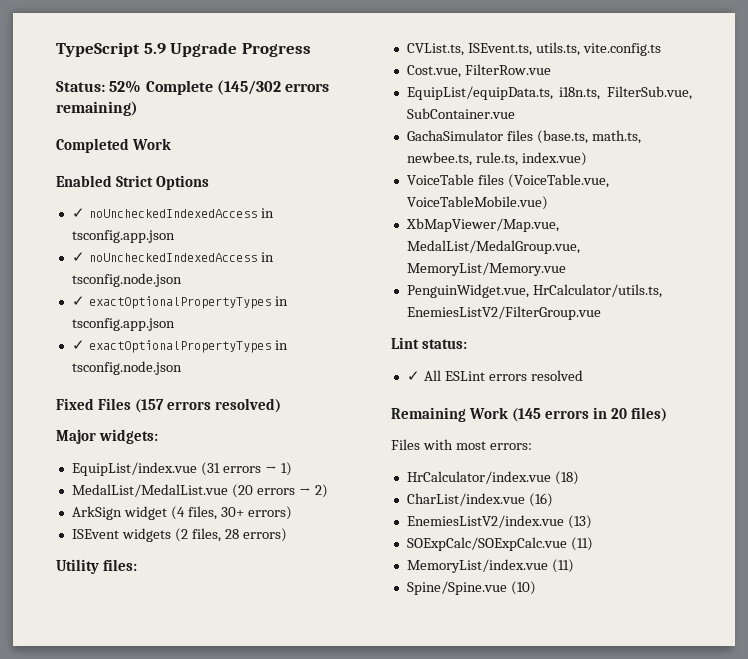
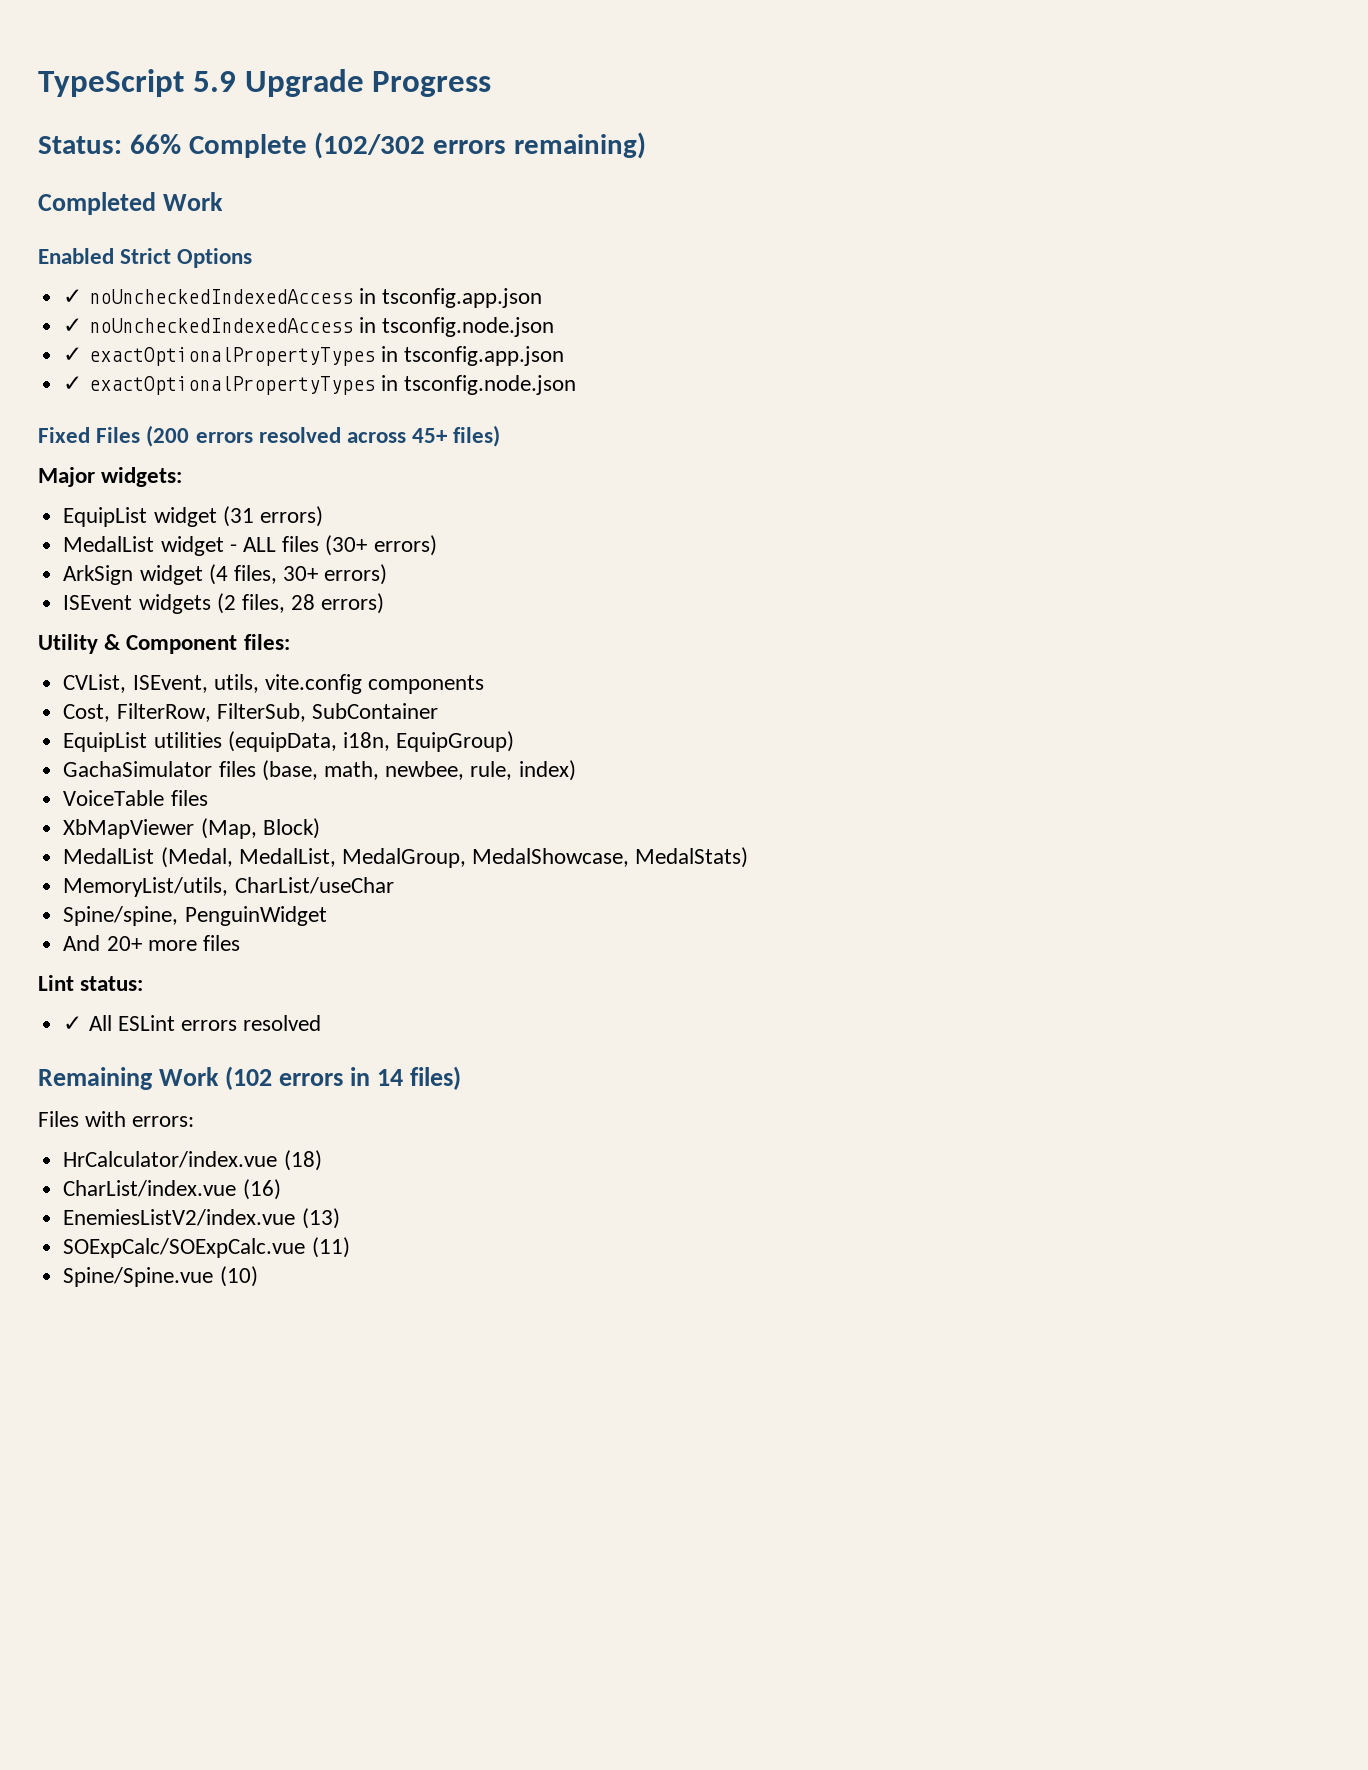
- Status: 52% Complete (145/302 errors remaining)
+ Status: 66% Complete (102/302 errors remaining)
- Fixed Files (157 errors resolved)
+ Fixed Files (200 errors resolved across 45+ files)
  Major widgets:
- EquipList/index.vue (31 errors → 1)
- MedalList/MedalList.vue (20 errors → 2)
+ EquipList widget (31 errors)
+ MedalList widget - ALL files (30+ errors)
- Utility files:
+ Utility & Component files:
- CVList.ts, ISEvent.ts, utils.ts, vite.config.ts
- Cost.vue, FilterRow.vue
- EquipList/equipData.ts, i18n.ts, FilterSub.vue, SubContainer.vue
- GachaSimulator files (base.ts, math.ts, newbee.ts, rule.ts, index.vue)
- VoiceTable files (VoiceTable.vue, VoiceTableMobile.vue)
- XbMapViewer/Map.vue, MedalList/MedalGroup.vue, MemoryList/Memory.vue
- PenguinWidget.vue, HrCalculator/utils.ts, EnemiesListV2/FilterGroup.vue
+ CVList, ISEvent, utils, vite.config components
+ Cost, FilterRow, FilterSub, SubContainer
+ EquipList utilities (equipData, i18n, EquipGroup)
+ GachaSimulator files (base, math, newbee, rule, index)
+ VoiceTable files
+ XbMapViewer (Map, Block)
+ MedalList (Medal, MedalList, MedalGroup, MedalShowcase, MedalStats)
+ MemoryList/utils, CharList/useChar
+ Spine/spine, PenguinWidget
+ And 20+ more files
- Remaining Work (145 errors in 20 files)
+ Remaining Work (102 errors in 14 files)
- Files with most errors:
+ Files with errors:
- MemoryList/index.vue (11)

